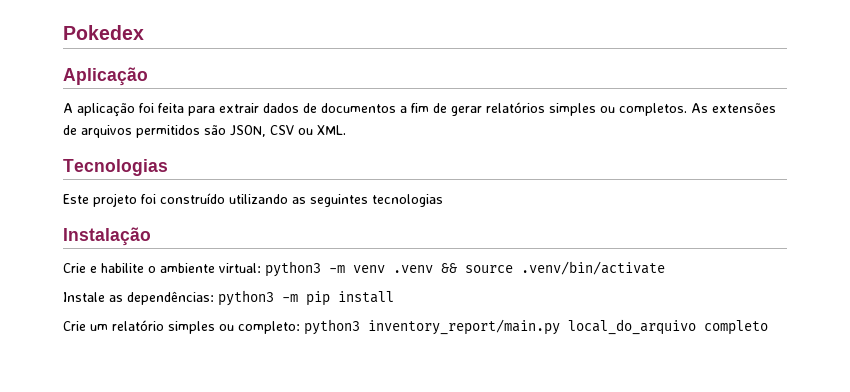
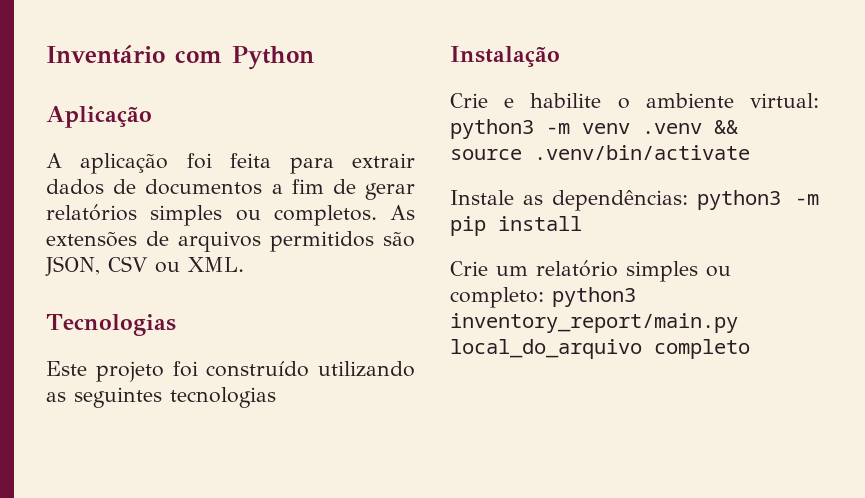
- Pokedex
+ Inventário com Python

